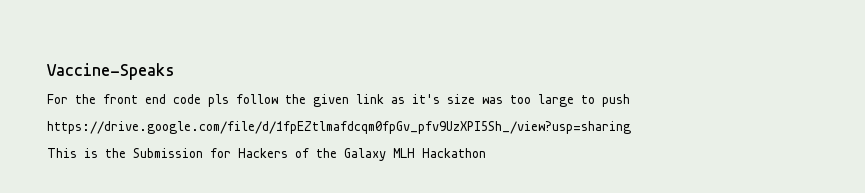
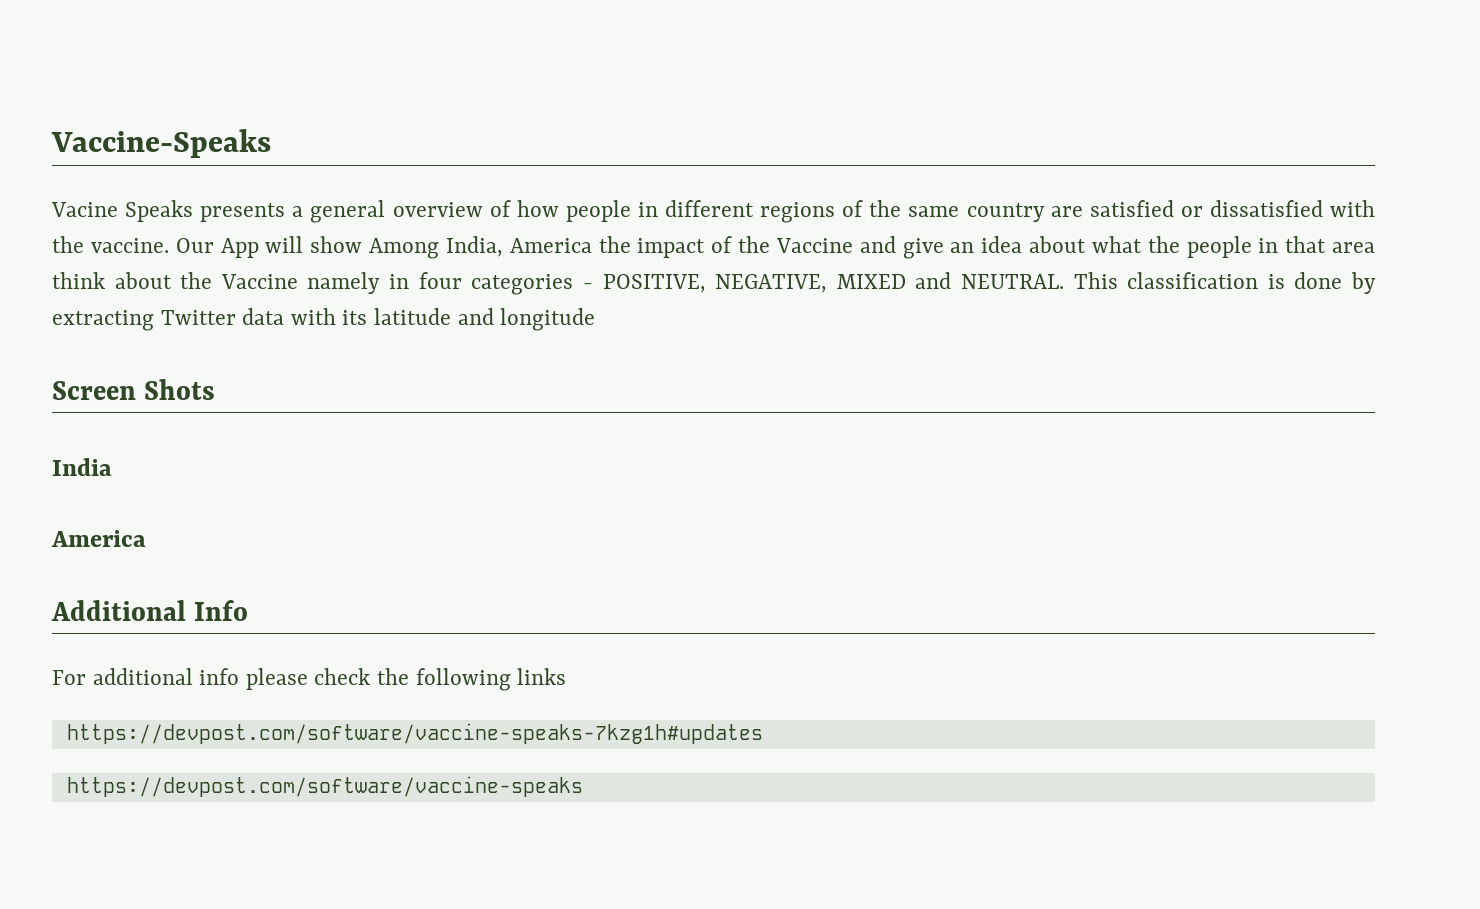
- For the front end code pls follow the given link as it's size was too large to push
- https://drive.google.com/file/d/1fpEZtlmafdcqm0fpGv_pfv9UzXPI5Sh_/view?usp=sharing
- This is the Submission for Hackers of the Galaxy MLH Hackathon
+ Vacine Speaks presents a general overview of how people in different regions of the same country are satisfied or dissatisfied with the vaccine. Our App will show Among India, America the impact of the Vaccine and give an idea about what the people in that area think about the Vaccine namely in four categories - POSITIVE, NEGATIVE, MIXED and NEUTRAL. This classification is done by extracting Twitter data with its latitude and longitude
+ Screen Shots
+ India
+ America
+ Additional Info
+ For additional info please check the following links
+ https://devpost.com/software/vaccine-speaks-7kzg1h#updates
+ https://devpost.com/software/vaccine-speaks

